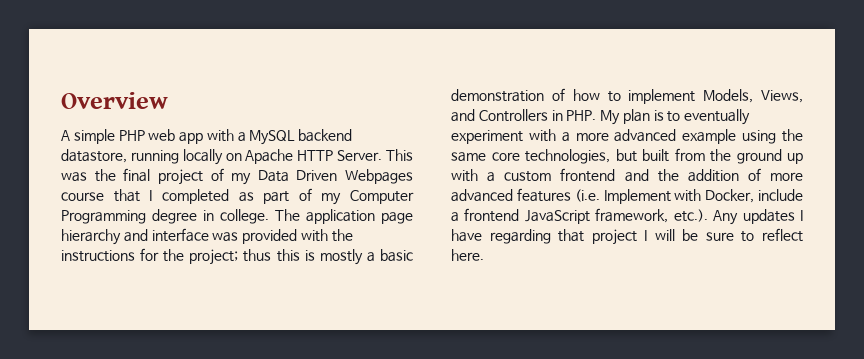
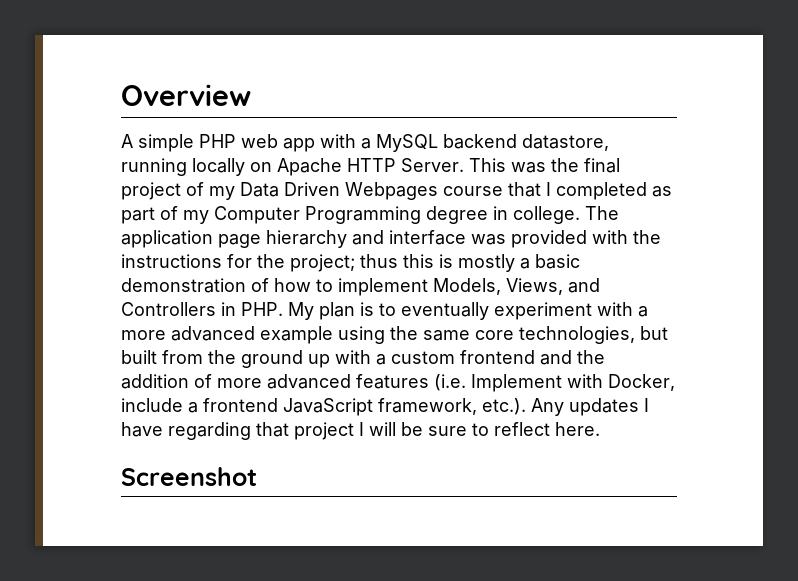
+ Screenshot

